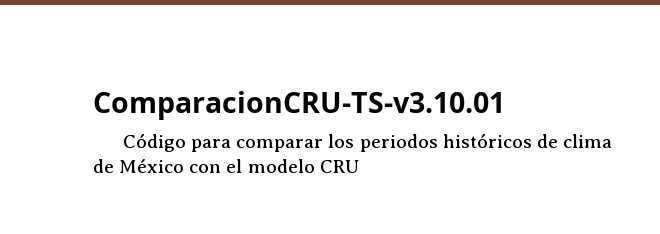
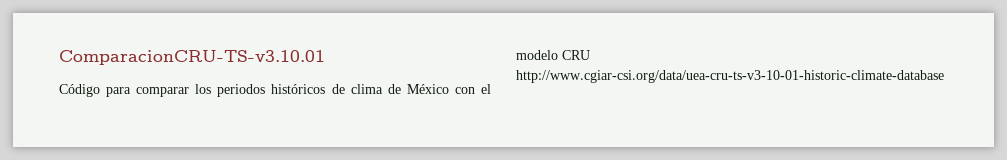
- Código para comparar los periodos históricos de clima de México con el modelo CRU
+ Código para comparar los periodos históricos de clima de México con el modelo CRU http://www.cgiar-csi.org/data/uea-cru-ts-v3-10-01-historic-climate-database

